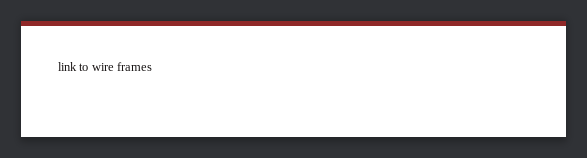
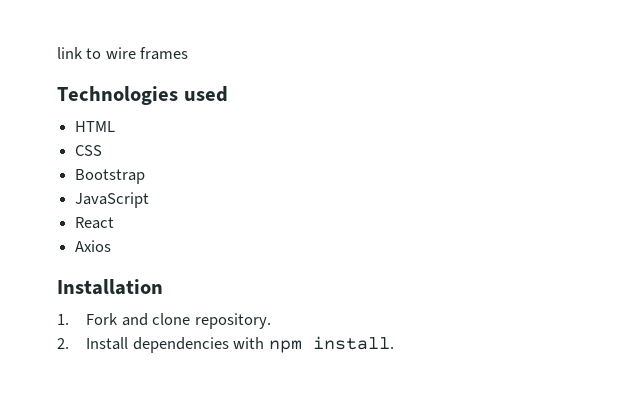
+ Technologies used
+ HTML
+ CSS
+ Bootstrap
+ JavaScript
+ React
+ Axios
+ Installation
+ 1. Fork and clone repository.
+ 2. Install dependencies with npm install.

